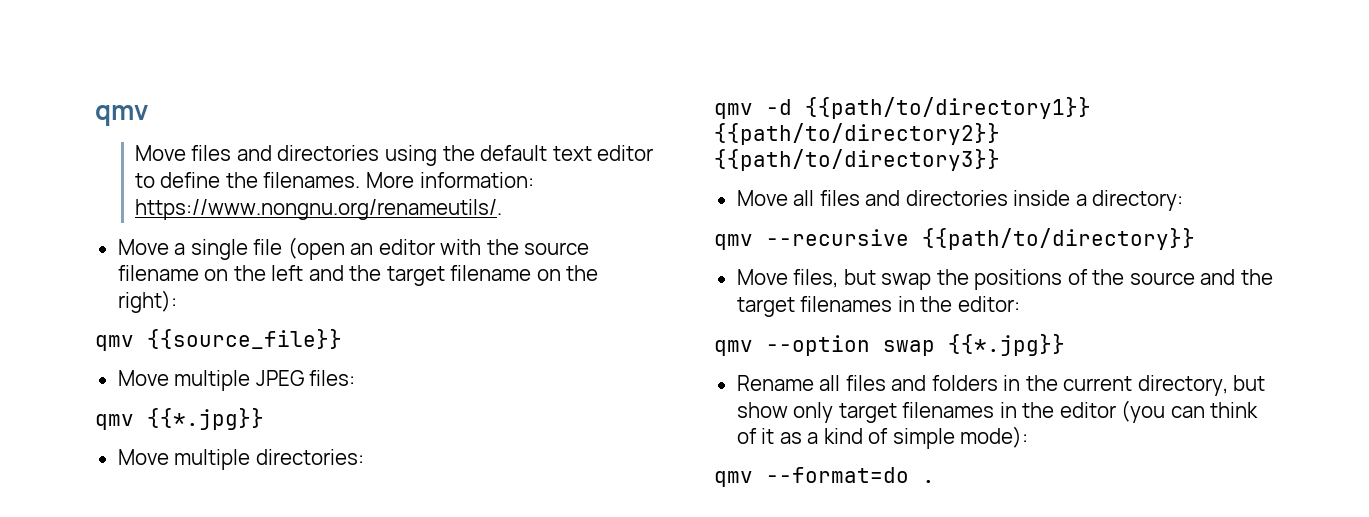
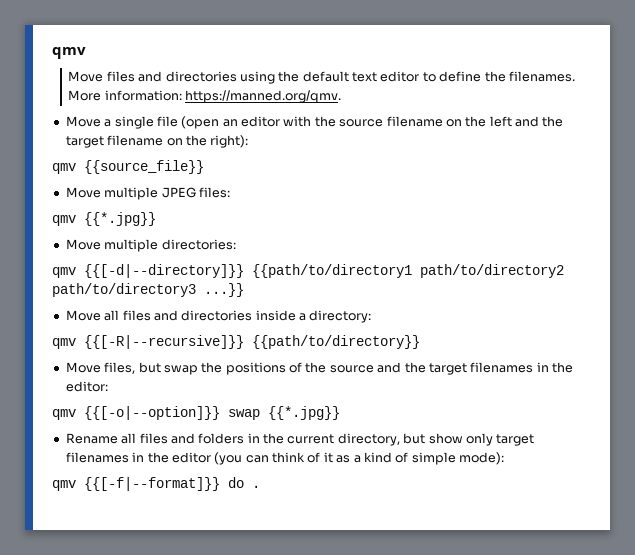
- More information: https://www.nongnu.org/renameutils/.
+ More information: https://manned.org/qmv.
- qmv -d {{path/to/directory1}} {{path/to/directory2}} {{path/to/directory3}}
+ qmv {{[-d|--directory]}} {{path/to/directory1 path/to/directory2 path/to/directory3 ...}}
- qmv --recursive {{path/to/directory}}
+ qmv {{[-R|--recursive]}} {{path/to/directory}}
- qmv --option swap {{*.jpg}}
+ qmv {{[-o|--option]}} swap {{*.jpg}}
- qmv --format=do .
+ qmv {{[-f|--format]}} do .

